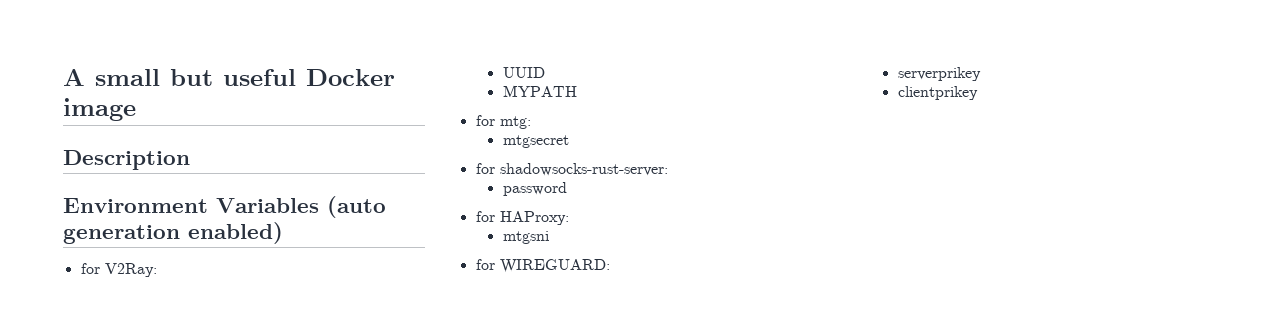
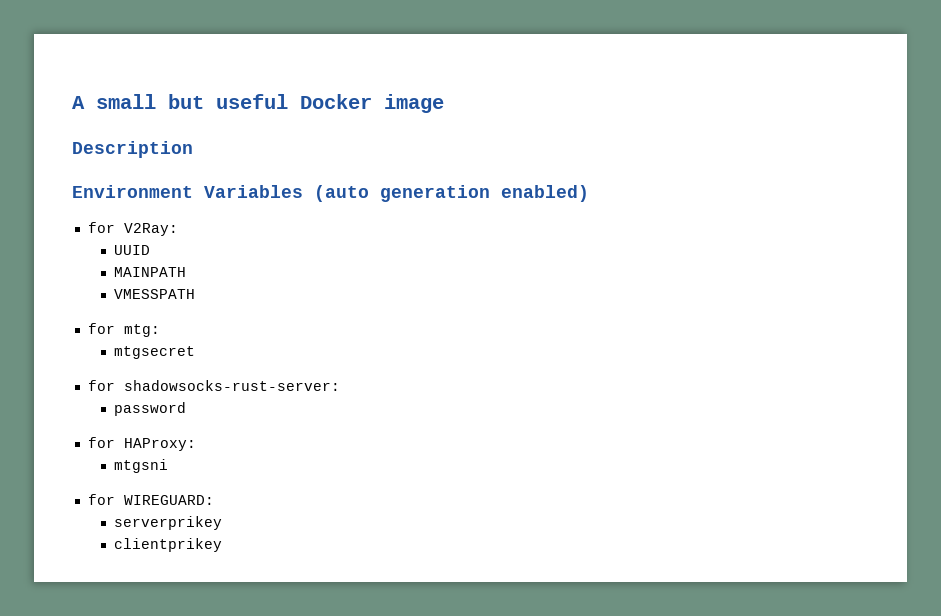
- MYPATH
+ MAINPATH
+ VMESSPATH

